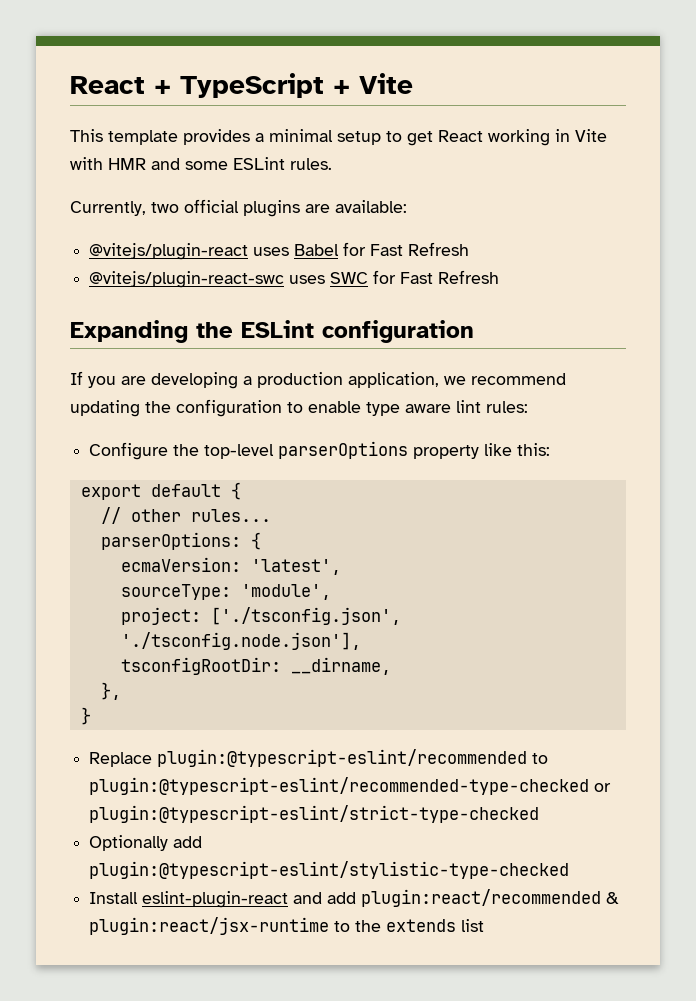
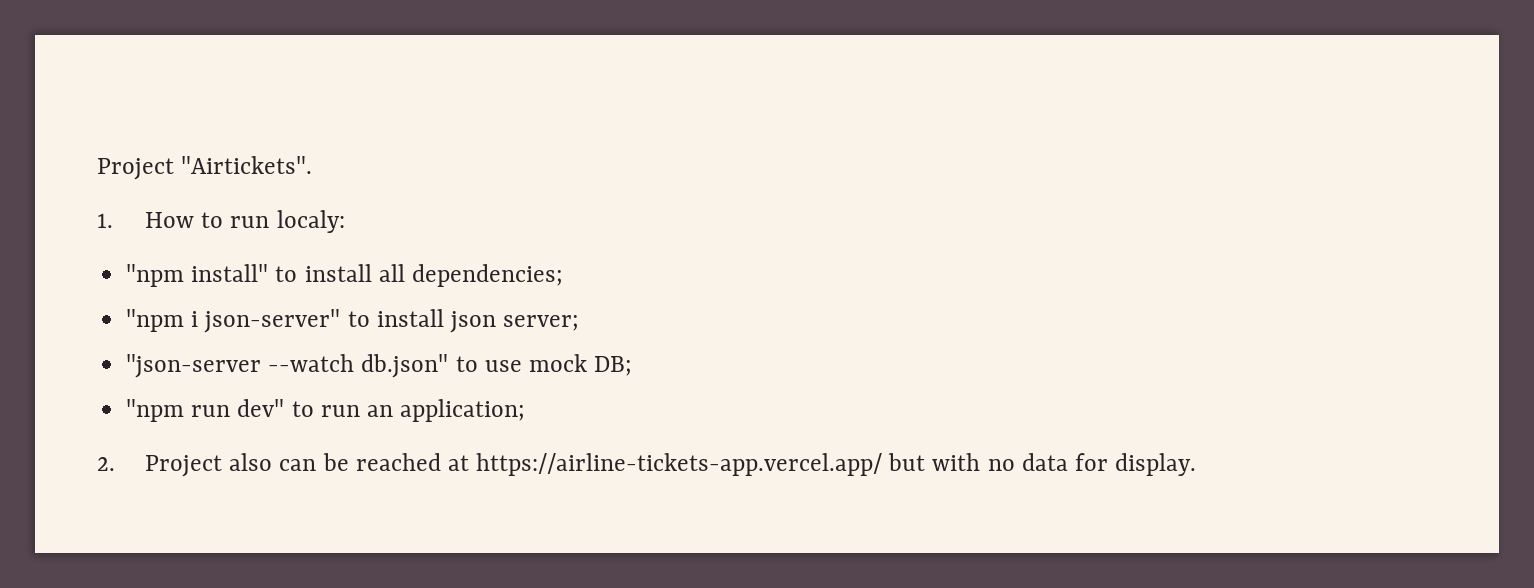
- React + TypeScript + Vite
- This template provides a minimal setup to get React working in Vite with HMR and some ESLint rules.
- Currently, two official plugins are available:
- @vitejs/plugin-react uses Babel for Fast Refresh
- @vitejs/plugin-react-swc uses SWC for Fast Refresh
- Expanding the ESLint configuration
- If you are developing a production application, we recommend updating the configuration to enable type aware lint rules:
- Configure the top-level parserOptions property like this:
- export default {
- // other rules...
- parserOptions: {
- ecmaVersion: 'latest',
- sourceType: 'module',
- project: ['./tsconfig.json', './tsconfig.node.json'],
- tsconfigRootDir: __dirname,
- },
- }
- Replace plugin:@typescript-eslint/recommended to plugin:@typescript-eslint/recommended-type-checked or plugin:@typescript-eslint/strict-type-checked
- Optionally add plugin:@typescript-eslint/stylistic-type-checked
- Install eslint-plugin-react and add plugin:react/recommended & plugin:react/jsx-runtime to the extends list
+ Project "Airtickets".
+ 1. How to run localy:
+ "npm install" to install all dependencies;
+ "npm i json-server" to install json server;
+ "json-server --watch db.json" to use mock DB;
+ "npm run dev" to run an application;
+ 2. Project also can be reached at https://airline-tickets-app.vercel.app/ but with no data for display.

